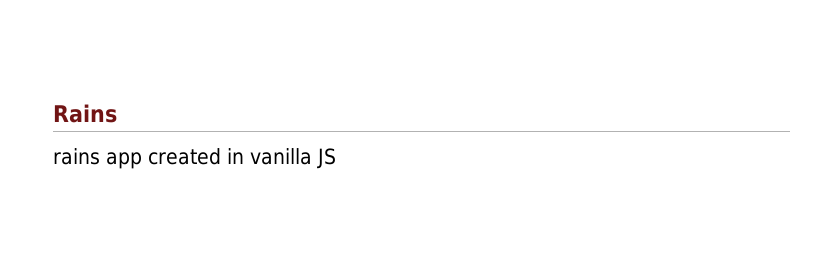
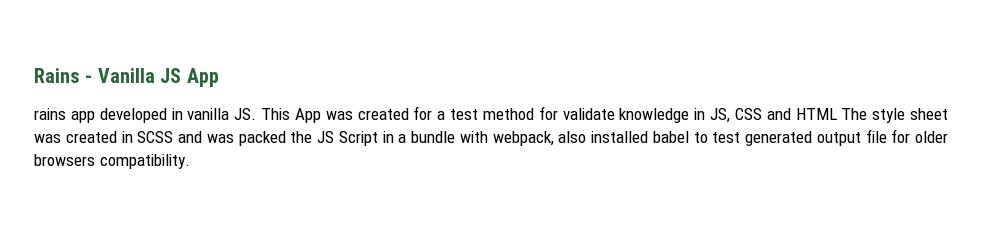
- Rains
- rains app created in vanilla JS
+ Rains - Vanilla JS App
+ rains app developed in vanilla JS. This App was created for a test method for validate knowledge in JS, CSS and HTML The style sheet was created in SCSS and was packed the JS Script in a bundle with webpack, also installed babel to test generated output file for older browsers compatibility.

